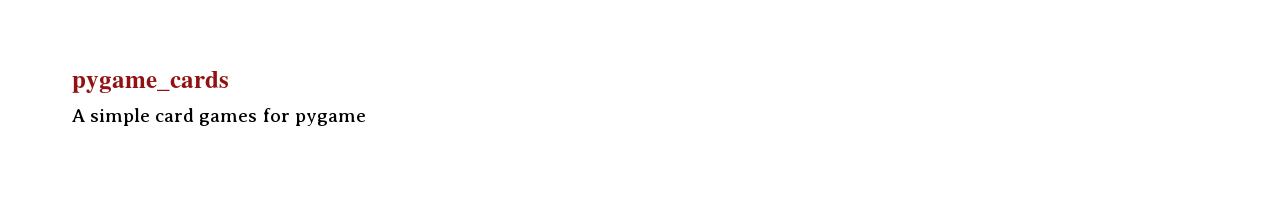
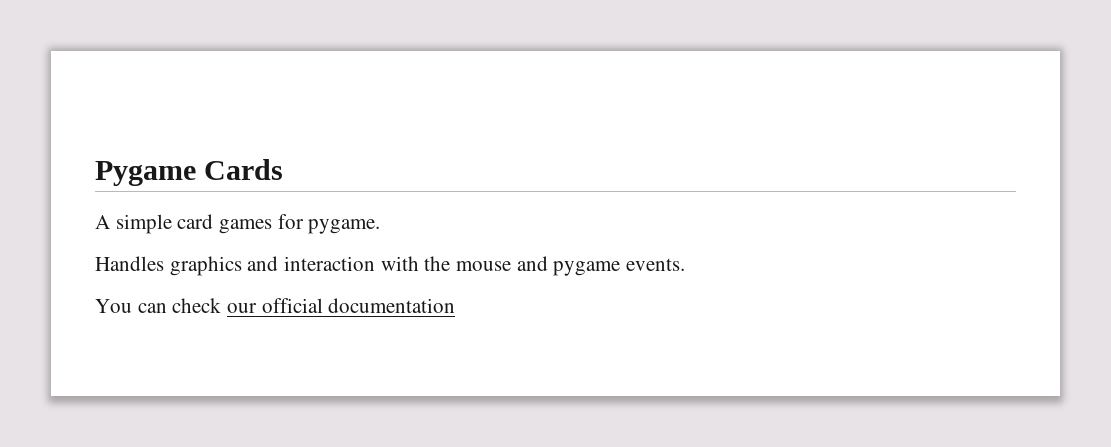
- pygame_cards
+ Pygame Cards
- A simple card games for pygame
+ A simple card games for pygame.
+ Handles graphics and interaction with the mouse and pygame events.
+ You can check our official documentation

